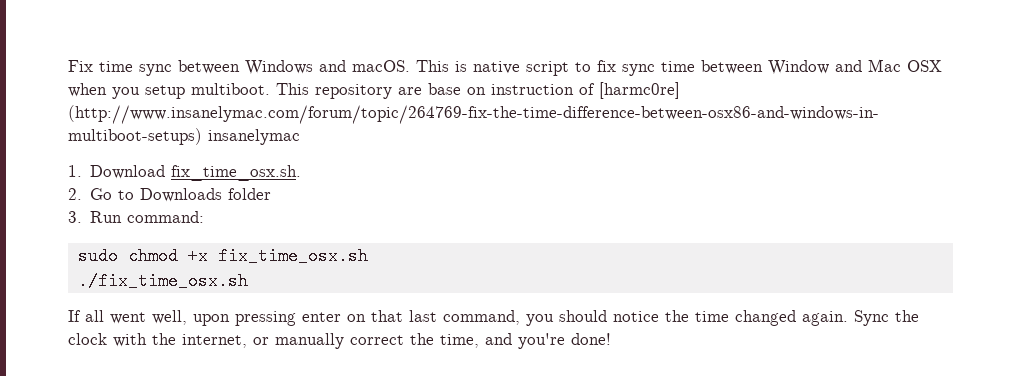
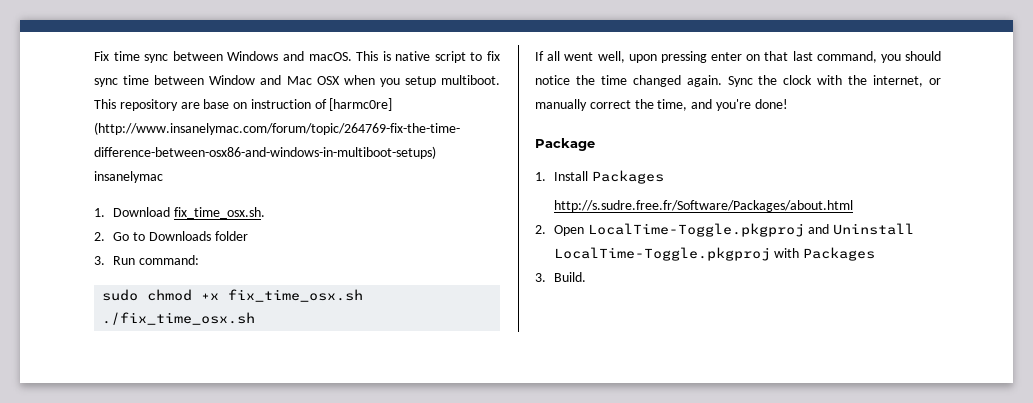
+ Package
+ 1. Install Packages
+ http://s.sudre.free.fr/Software/Packages/about.html
+ 2. Open LocalTime-Toggle.pkgproj and Uninstall LocalTime-Toggle.pkgproj with Packages
+ 3. Build.

